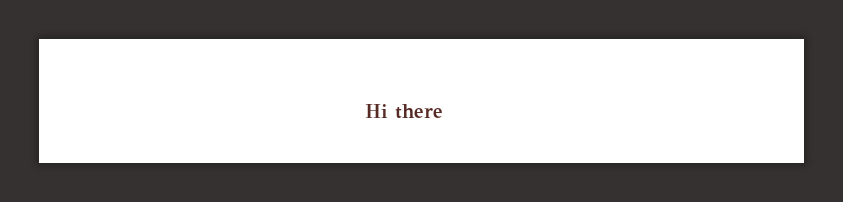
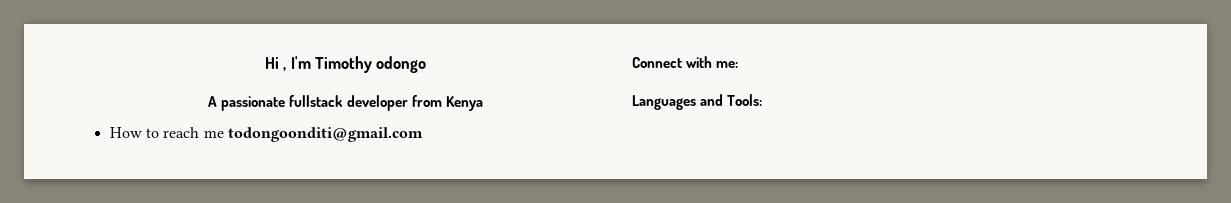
- Hi there
+ Hi , I'm Timothy odongo
+ A passionate fullstack developer from Kenya
+ How to reach me todongoonditi@gmail.com
+ Connect with me:
+ Languages and Tools:

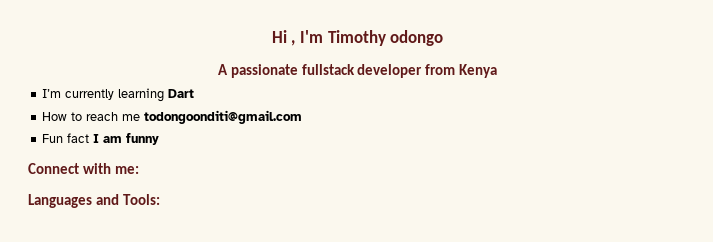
+ I’m currently learning Dart
+ Fun fact I am funny

